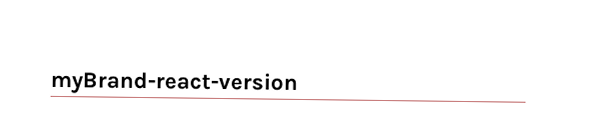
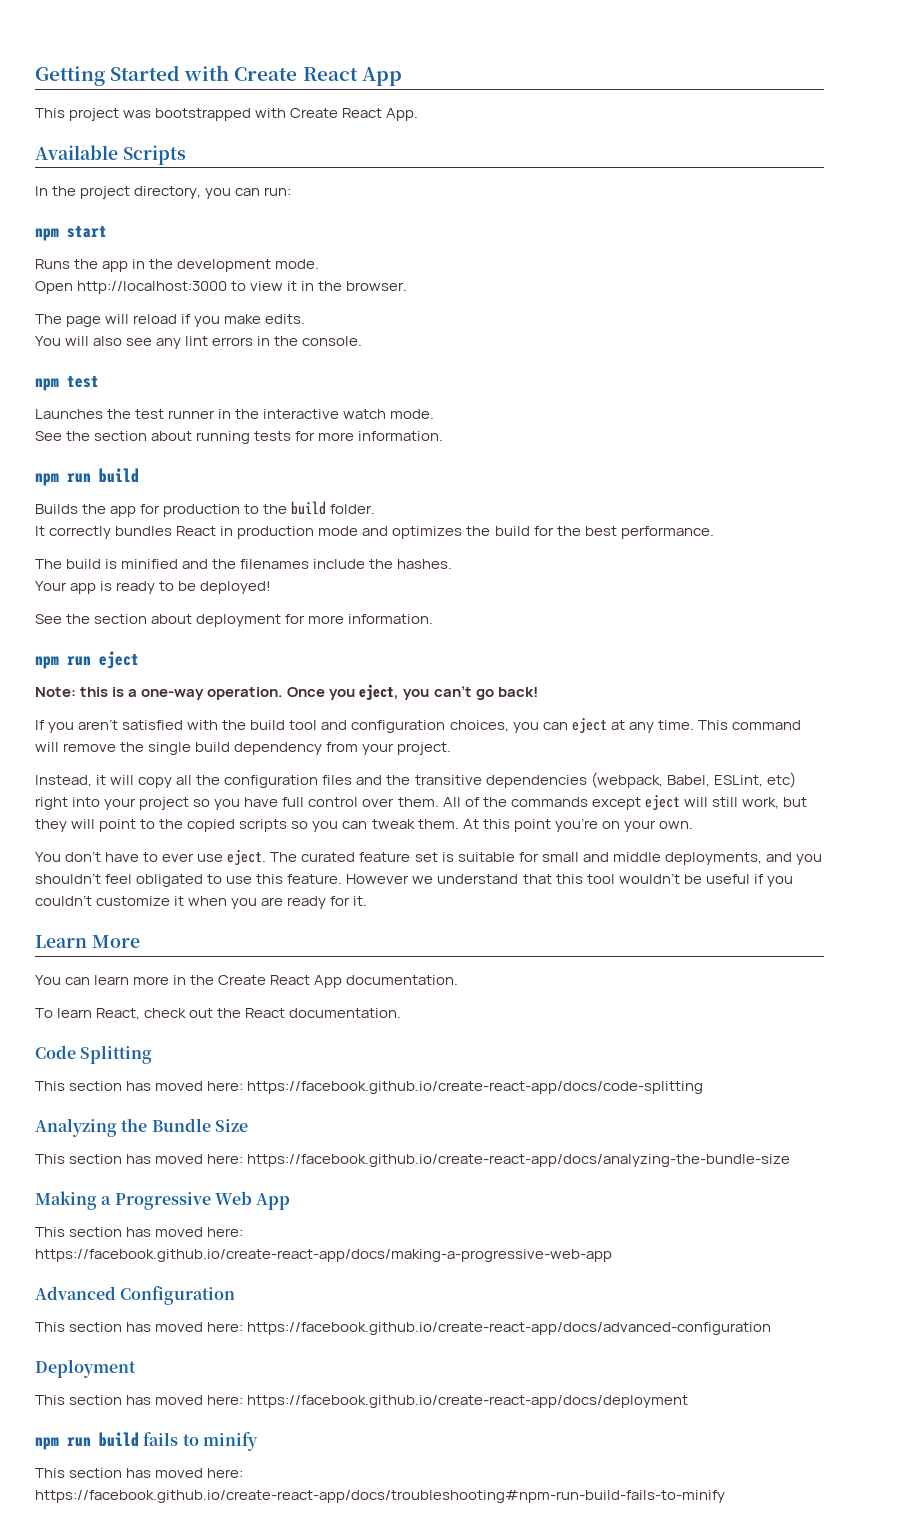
- myBrand-react-version
+ Getting Started with Create React App
+ This project was bootstrapped with Create React App.
+ Available Scripts
+ In the project directory, you can run:
+ npm start
+ Runs the app in the development mode.
+ Open http://localhost:3000 to view it in the browser.
+ The page will reload if you make edits.
+ You will also see any lint errors in the console.
+ npm test
+ Launches the test runner in the interactive watch mode.
+ See the section about running tests for more information.
+ npm run build
+ Builds the app for production to the build folder.
+ It correctly bundles React in production mode and optimizes the build for the best performance.
+ The build is minified and the filenames include the hashes.
+ Your app is ready to be deployed!
+ See the section about deployment for more information.
+ npm run eject
+ Note: this is a one-way operation. Once you eject, you can’t go back!
+ If you aren’t satisfied with the build tool and configuration choices, you can eject at any time. This command will remove the single build dependency from your project.
+ Instead, it will copy all the configuration files and the transitive dependencies (webpack, Babel, ESLint, etc) right into your project so you have full control over them. All of the commands except eject will still work, but they will point to the copied scripts so you can tweak them. At this point you’re on your own.
+ You don’t have to ever use eject. The curated feature set is suitable for small and middle deployments, and you shouldn’t feel obligated to use this feature. However we understand that this tool wouldn’t be useful if you couldn’t customize it when you are ready for it.
+ Learn More
+ You can learn more in the Create React App documentation.
+ To learn React, check out the React documentation.
+ Code Splitting
+ This section has moved here: https://facebook.github.io/create-react-app/docs/code-splitting
+ Analyzing the Bundle Size
+ This section has moved here: https://facebook.github.io/create-react-app/docs/analyzing-the-bundle-size
+ Making a Progressive Web App
+ This section has moved here: https://facebook.github.io/create-react-app/docs/making-a-progressive-web-app
+ Advanced Configuration
+ This section has moved here: https://facebook.github.io/create-react-app/docs/advanced-configuration
+ Deployment
+ This section has moved here: https://facebook.github.io/create-react-app/docs/deployment
+ npm run build fails to minify
+ This section has moved here: https://facebook.github.io/create-react-app/docs/troubleshooting#npm-run-build-fails-to-minify

